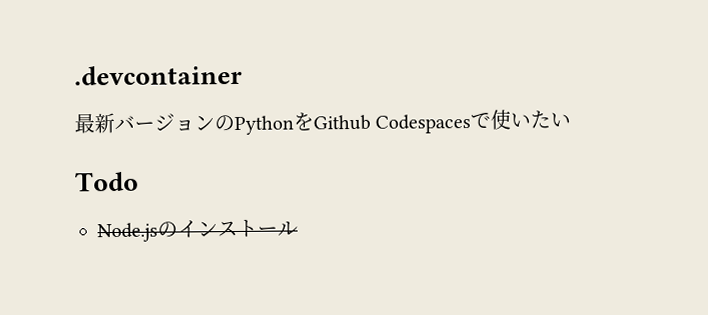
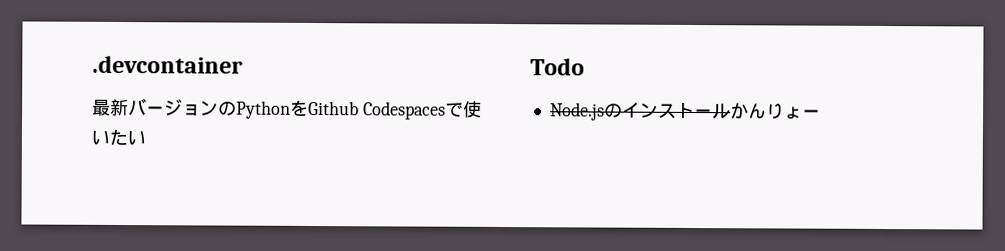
- Node.jsのインストール
+ Node.jsのインストールかんりょー

